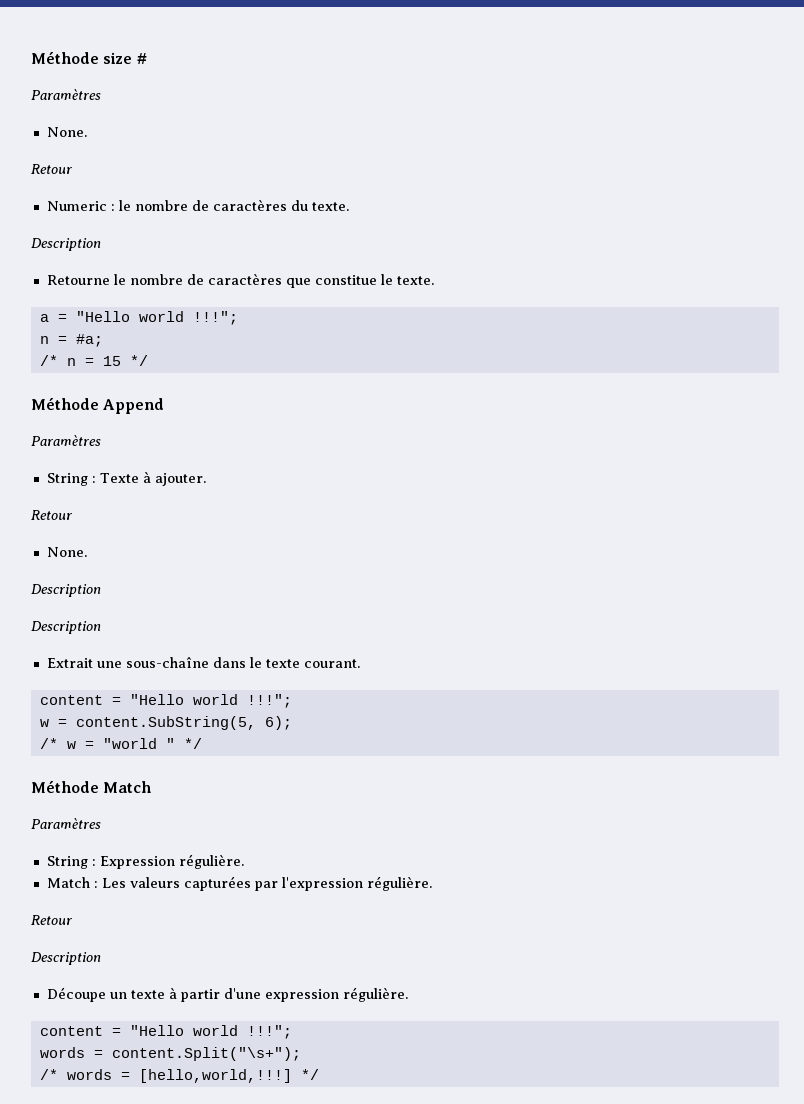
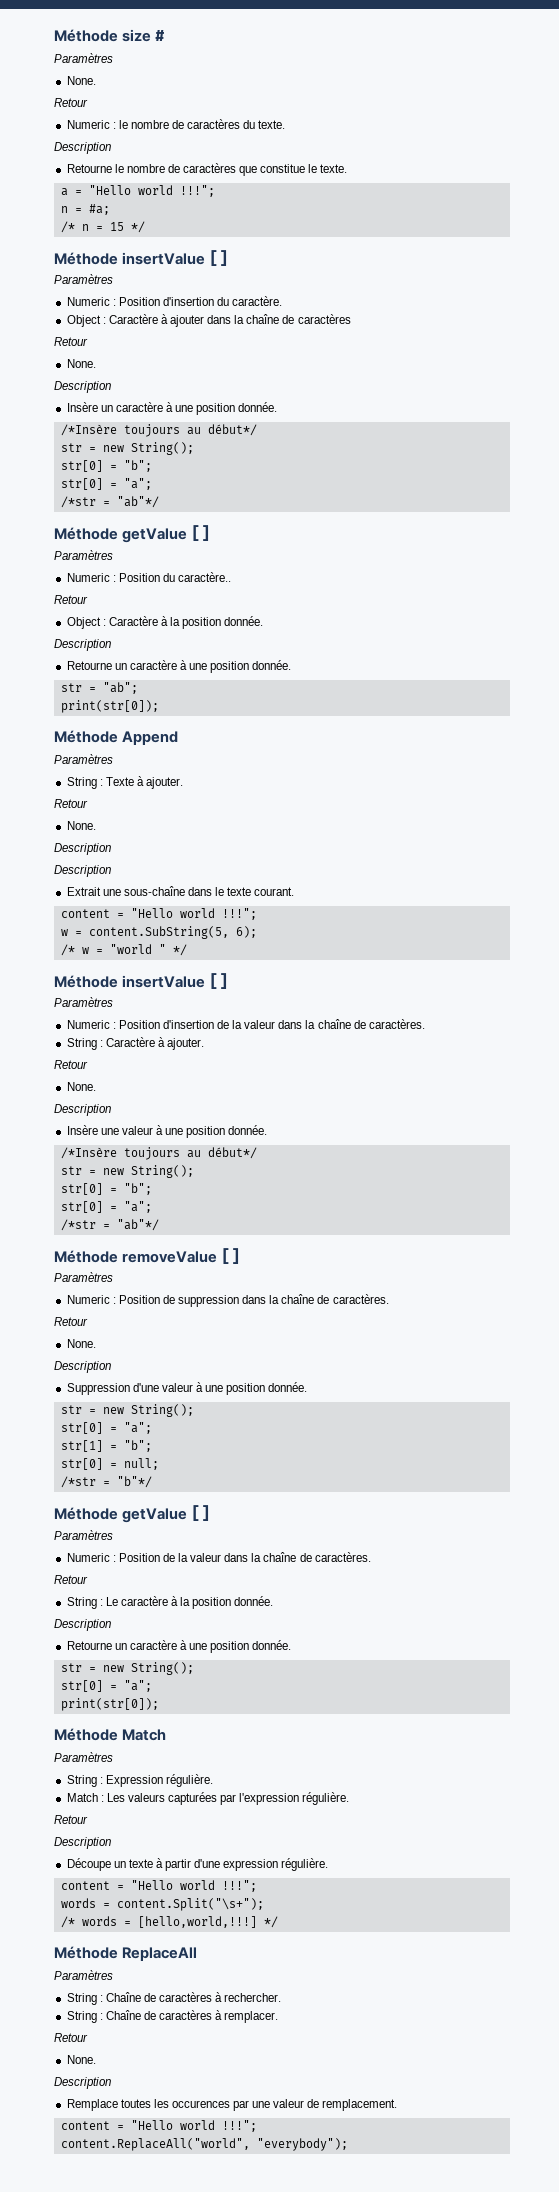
  /* n = 15 */
+ Méthode insertValue []
+ Paramètres
+ Numeric : Position d'insertion du caractère.
+ Object : Caractère à ajouter dans la chaîne de caractères
+ Retour
+ None.
+ Description
+ Insère un caractère à une position donnée.
+ /*Insère toujours au début*/
+ str = new String();
+ str[0] = "b";
+ str[0] = "a";
+ /*str = "ab"*/
+ Méthode getValue []
+ Paramètres
+ Numeric : Position du caractère..
+ Retour
+ Object : Caractère à la position donnée.
+ Description
+ Retourne un caractère à une position donnée.
+ str = "ab";
+ print(str[0]);
  /* w = "world " */
+ Méthode insertValue []
+ Paramètres
+ Numeric : Position d'insertion de la valeur dans la chaîne de caractères.
+ String : Caractère à ajouter.
+ Retour
+ None.
+ Description
+ Insère une valeur à une position donnée.
+ /*Insère toujours au début*/
+ str = new String();
+ str[0] = "b";
+ str[0] = "a";
+ /*str = "ab"*/
+ Méthode removeValue []
+ Paramètres
+ Numeric : Position de suppression dans la chaîne de caractères.
+ Retour
+ None.
+ Description
+ Suppression d'une valeur à une position donnée.
+ str = new String();
+ str[0] = "a";
+ str[1] = "b";
+ str[0] = null;
+ /*str = "b"*/
+ Méthode getValue []
+ Paramètres
+ Numeric : Position de la valeur dans la chaîne de caractères.
+ Retour
+ String : Le caractère à la position donnée.
+ Description
+ Retourne un caractère à une position donnée.
+ str = new String();
+ str[0] = "a";
+ print(str[0]);
+ Méthode ReplaceAll
+ Paramètres
+ String : Chaîne de caractères à rechercher.
+ String : Chaîne de caractères à remplacer.
+ Retour
+ None.
+ Description
+ Remplace toutes les occurences par une valeur de remplacement.
+ content = "Hello world !!!";
+ content.ReplaceAll("world", "everybody");

